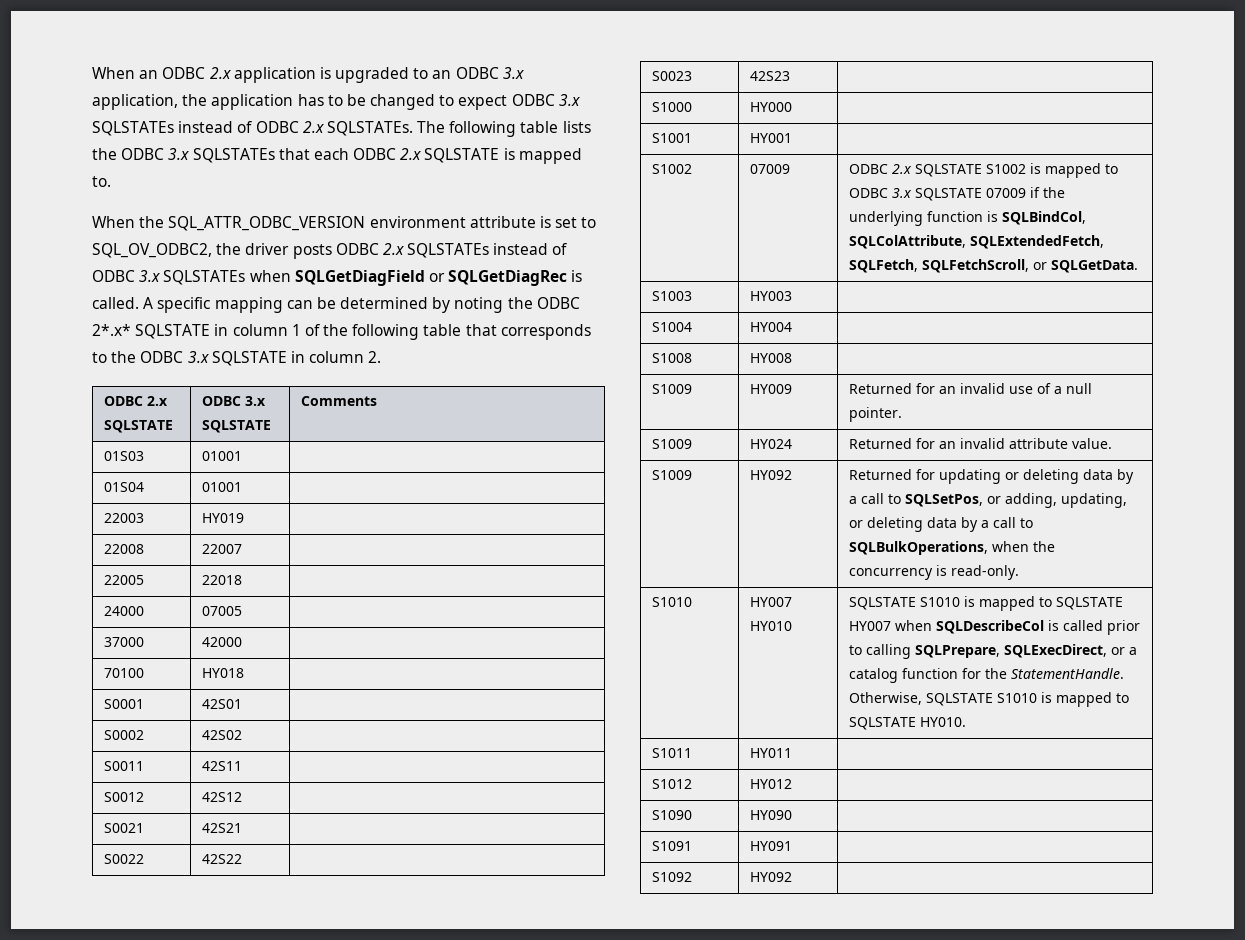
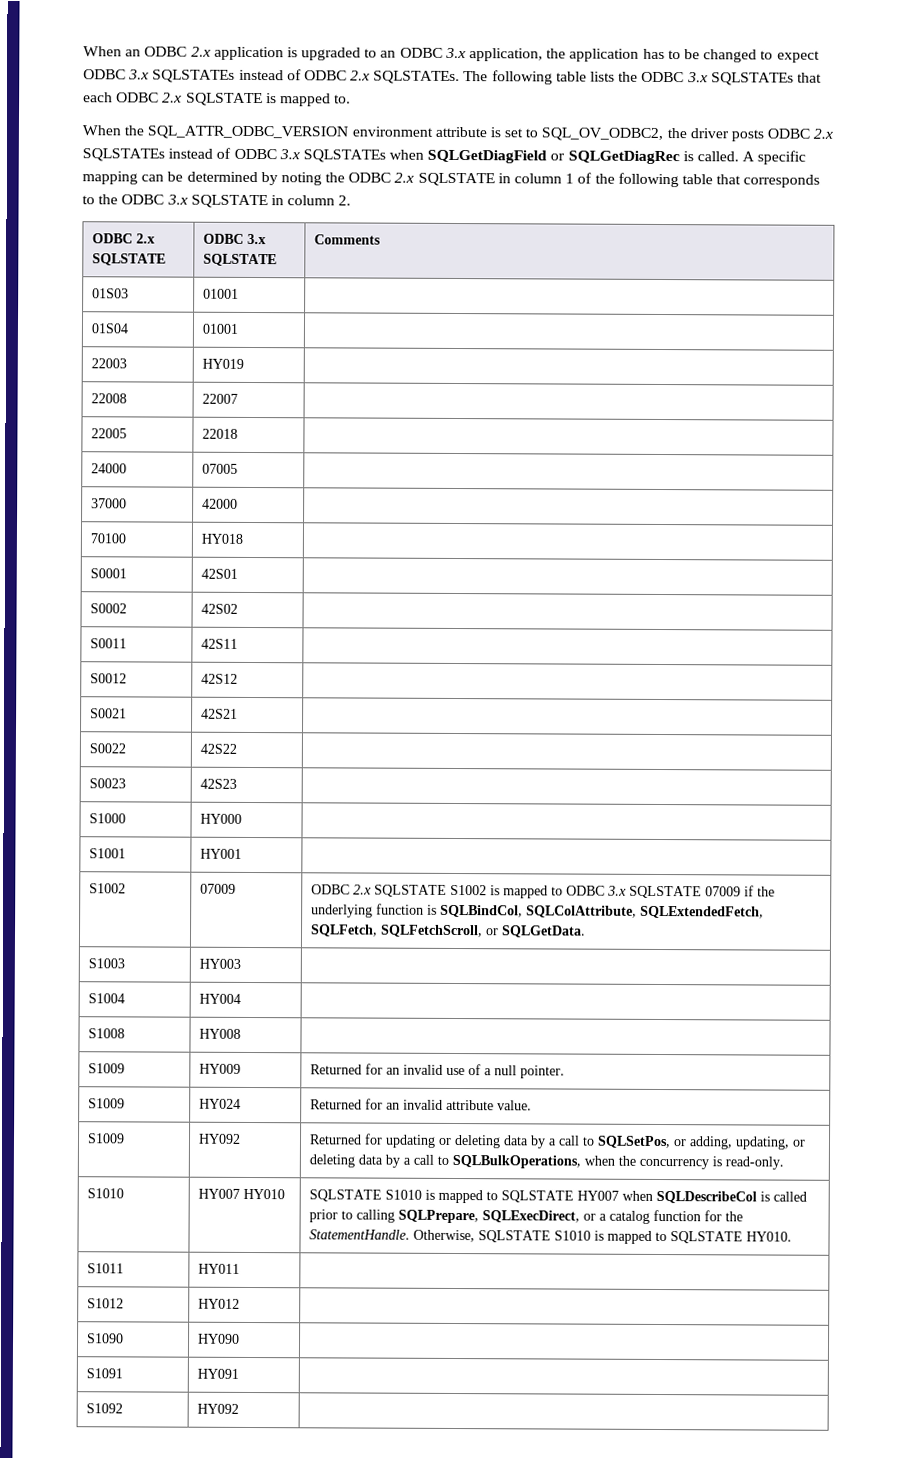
- A specific mapping can be determined by noting the ODBC 2*.x* SQLSTATE in column 1 of the following table that corresponds to the ODBC 3.x SQLSTATE in column 2.
+ A specific mapping can be determined by noting the ODBC 2.x SQLSTATE in column 1 of the following table that corresponds to the ODBC 3.x SQLSTATE in column 2.

